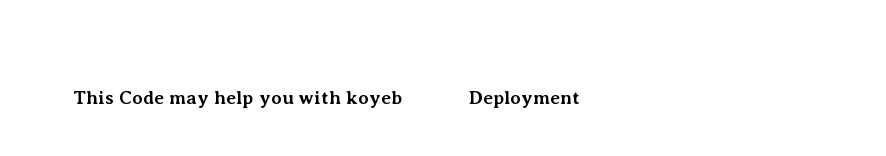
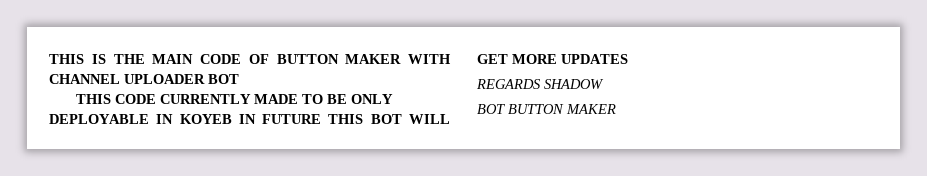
- This Code may help you with koyeb Deployment
+ THIS IS THE MAIN CODE OF BUTTON MAKER WITH CHANNEL UPLOADER BOT
+ THIS CODE CURRENTLY MADE TO BE ONLY DEPLOYABLE IN KOYEB IN FUTURE THIS BOT WILL GET MORE UPDATES
+ REGARDS SHADOW
+ BOT BUTTON MAKER

